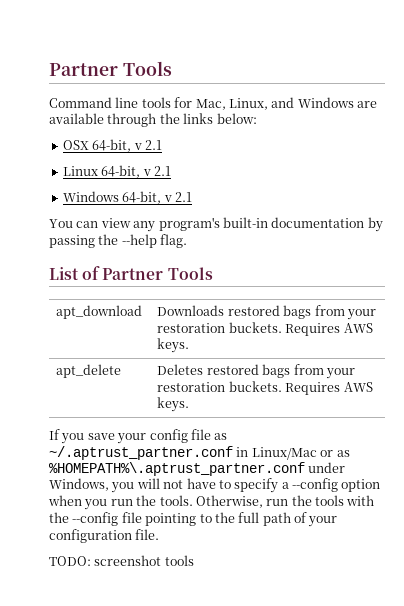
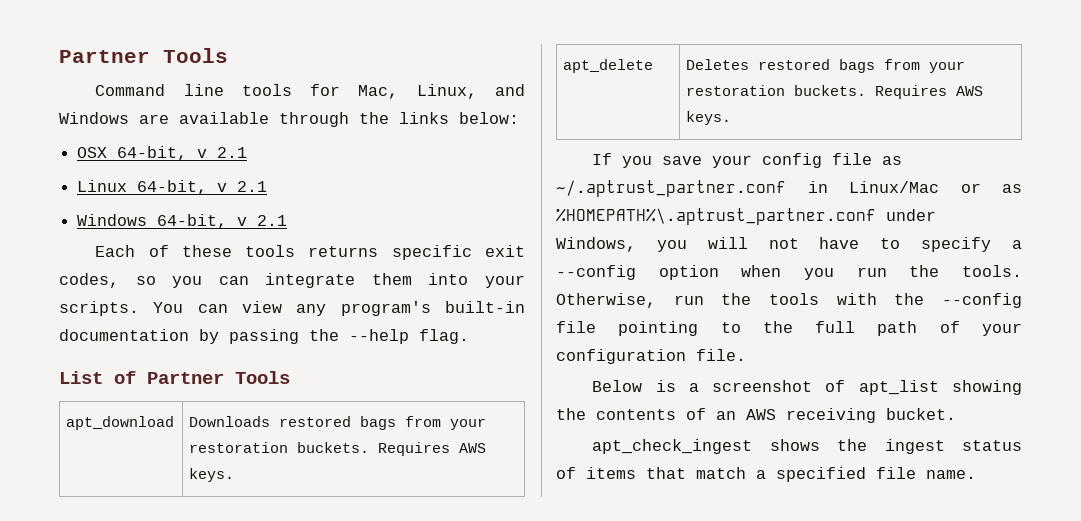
+ Each of these tools returns specific exit codes, so you can integrate them into your scripts.
- TODO: screenshot tools
+ Below is a screenshot of apt_list showing the contents of an AWS receiving bucket.
+ apt_check_ingest shows the ingest status of items that match a specified file name.

